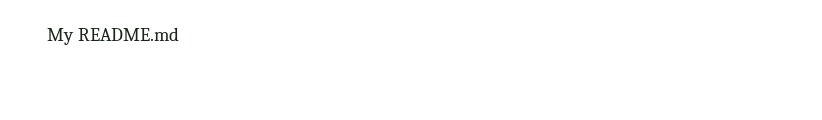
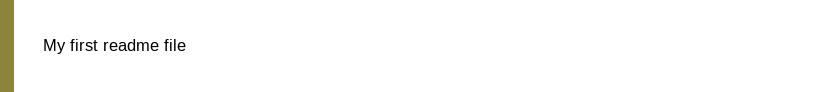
- My README.md
+ My first readme file

